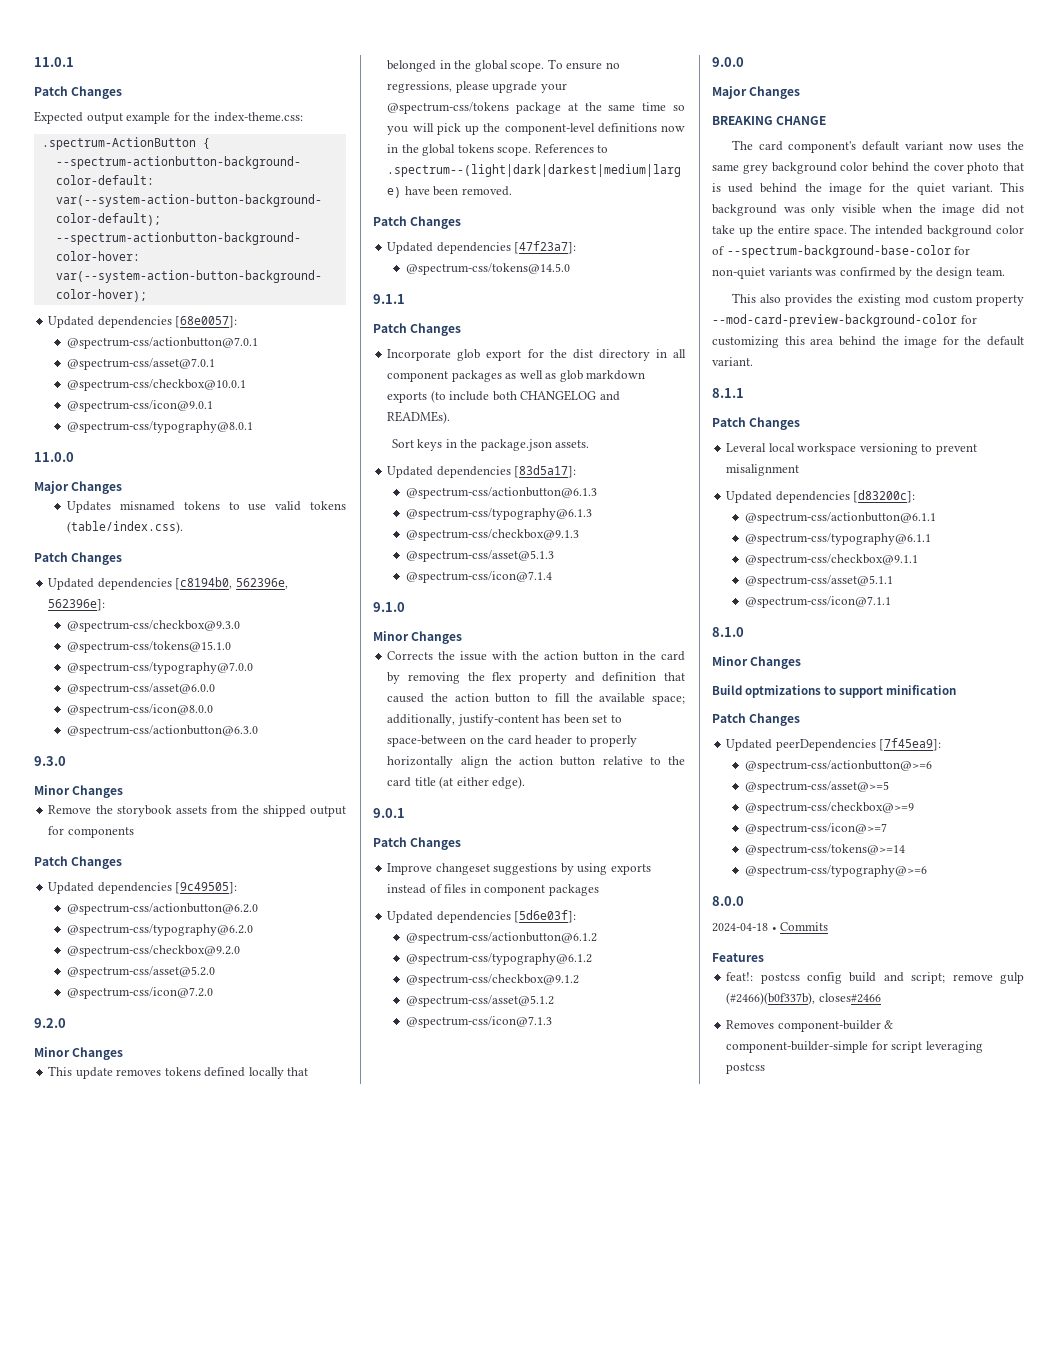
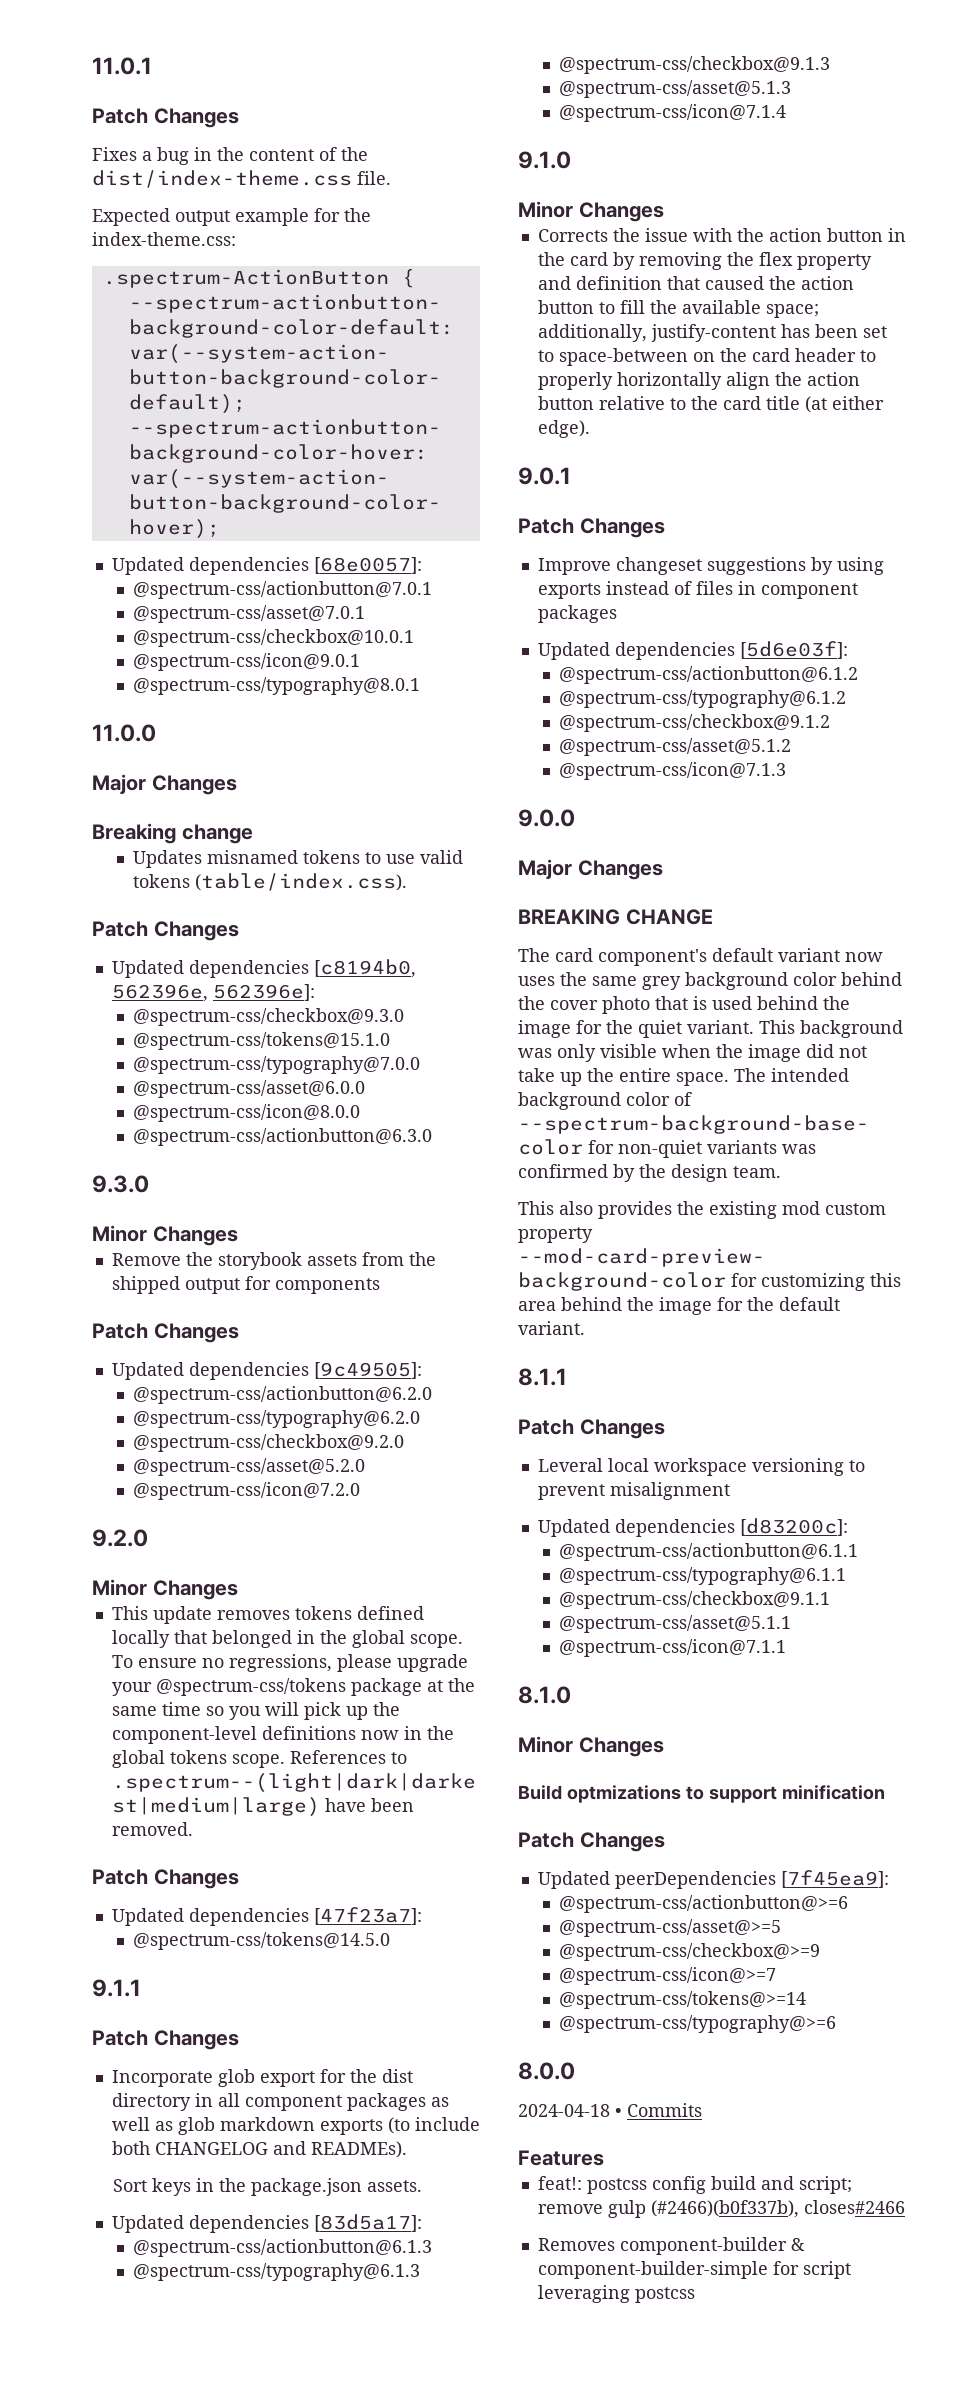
+ Fixes a bug in the content of the dist/index-theme.css file.
+ Breaking change

